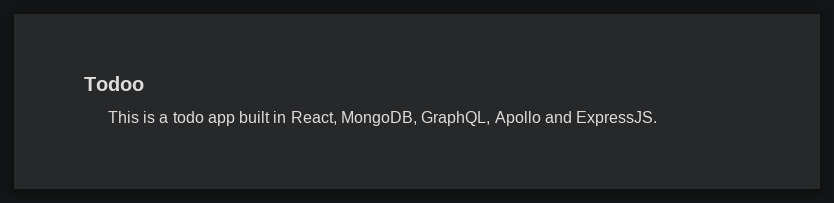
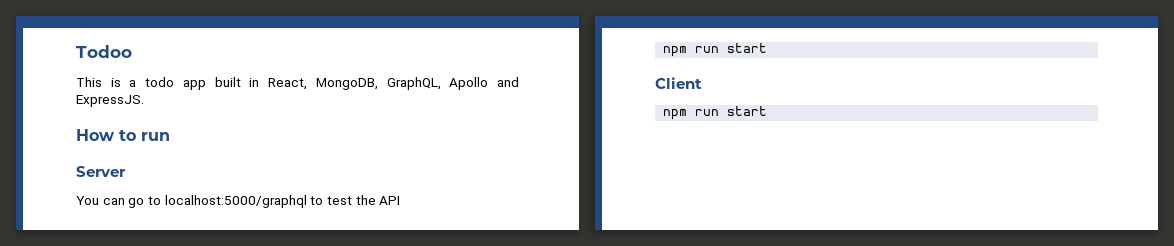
+ How to run
+ Server
+ You can go to localhost:5000/graphql to test the API
+ npm run start
+ Client
+ npm run start

